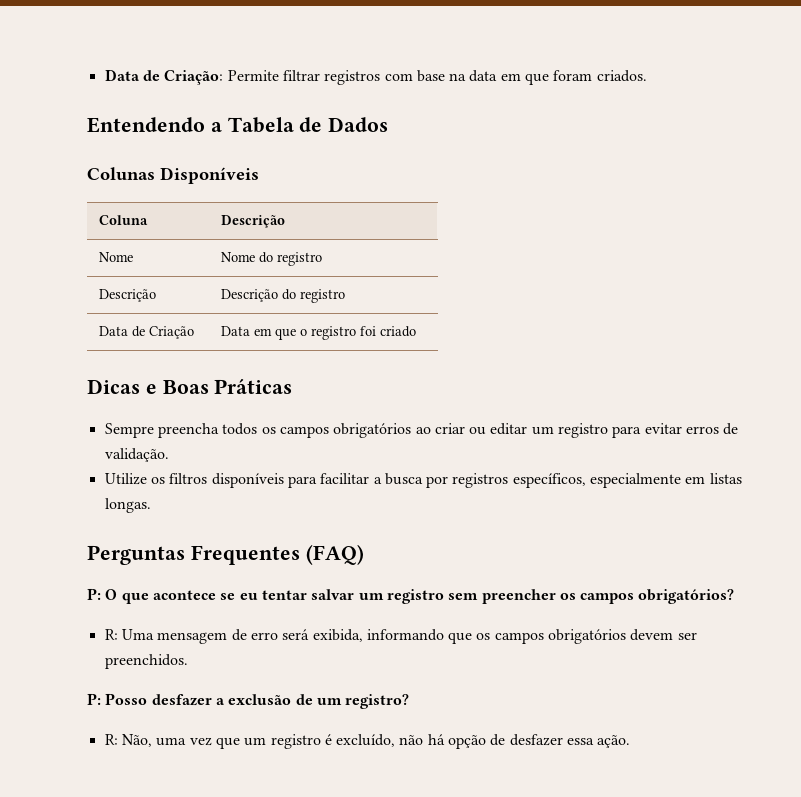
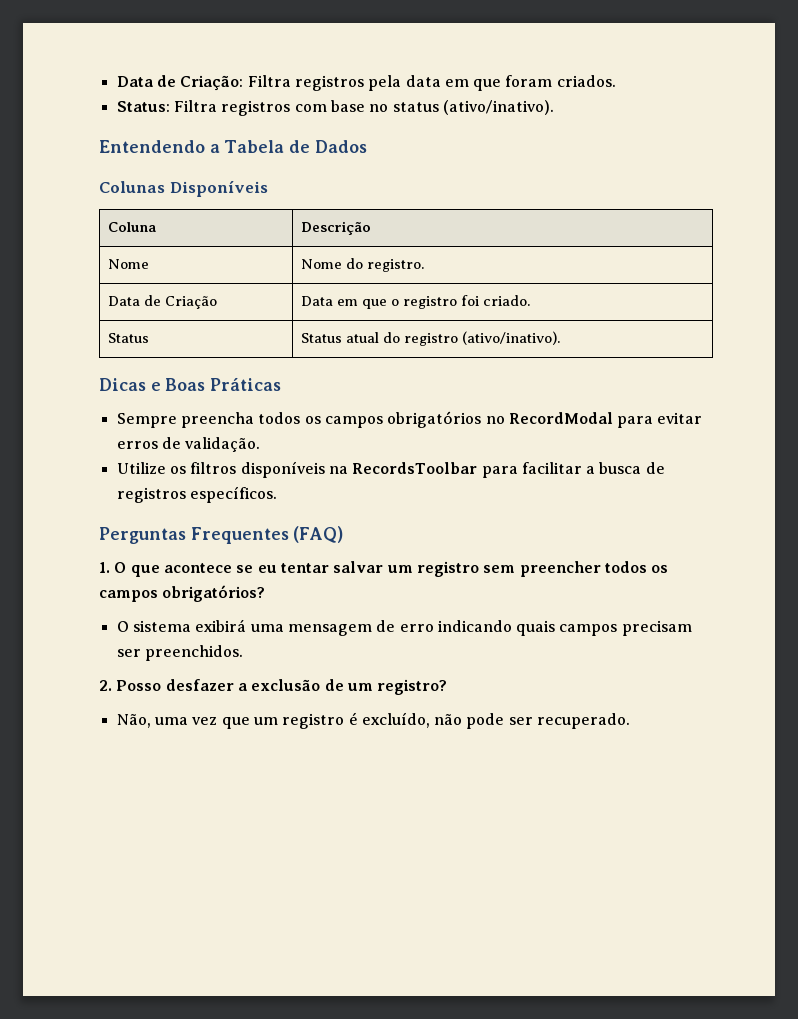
- Data de Criação: Permite filtrar registros com base na data em que foram criados.
+ Data de Criação: Filtra registros pela data em que foram criados.
+ Status: Filtra registros com base no status (ativo/inativo).
- Nome | Nome do registro
- Descrição | Descrição do registro
+ Nome | Nome do registro.
- Data de Criação | Data em que o registro foi criado
+ Data de Criação | Data em que o registro foi criado.
+ Status | Status atual do registro (ativo/inativo).
- Sempre preencha todos os campos obrigatórios ao criar ou editar um registro para evitar erros de validação.
+ Sempre preencha todos os campos obrigatórios no RecordModal para evitar erros de validação.
- Utilize os filtros disponíveis para facilitar a busca por registros específicos, especialmente em listas longas.
+ Utilize os filtros disponíveis na RecordsToolbar para facilitar a busca de registros específicos.
- P: O que acontece se eu tentar salvar um registro sem preencher os campos obrigatórios?
+ 1. O que acontece se eu tentar salvar um registro sem preencher todos os campos obrigatórios?
- R: Uma mensagem de erro será exibida, informando que os campos obrigatórios devem ser preenchidos.
+ O sistema exibirá uma mensagem de erro indicando quais campos precisam ser preenchidos.
- P: Posso desfazer a exclusão de um registro?
+ 2. Posso desfazer a exclusão de um registro?
- R: Não, uma vez que um registro é excluído, não há opção de desfazer essa ação.
+ Não, uma vez que um registro é excluído, não pode ser recuperado.

